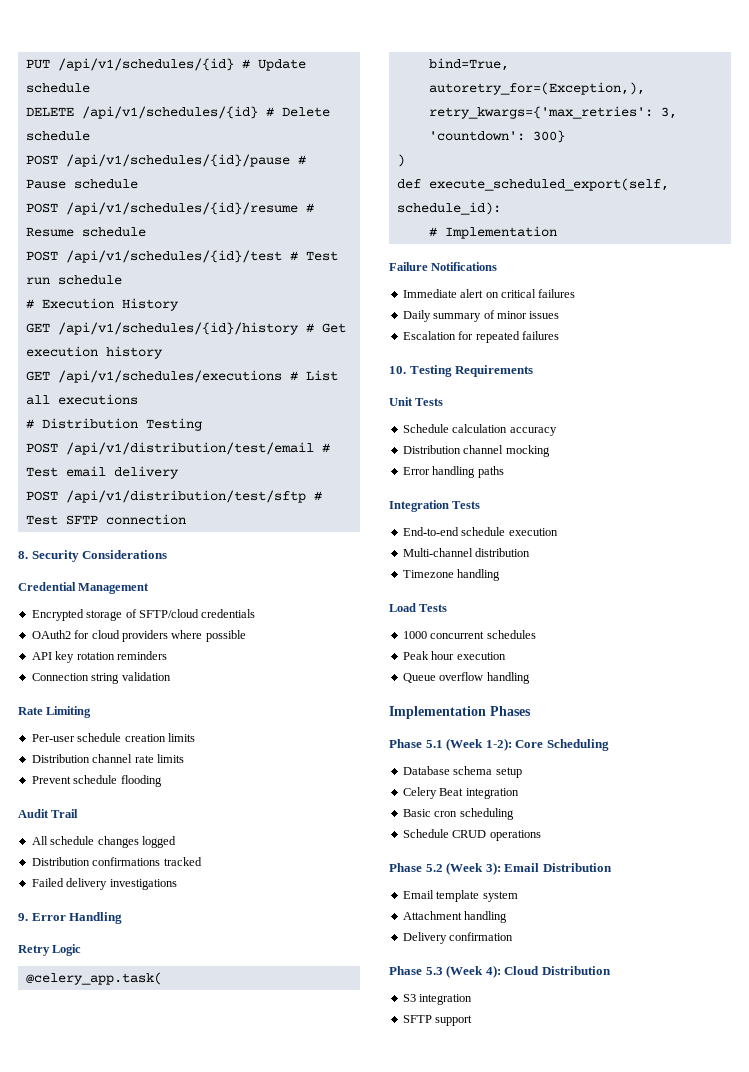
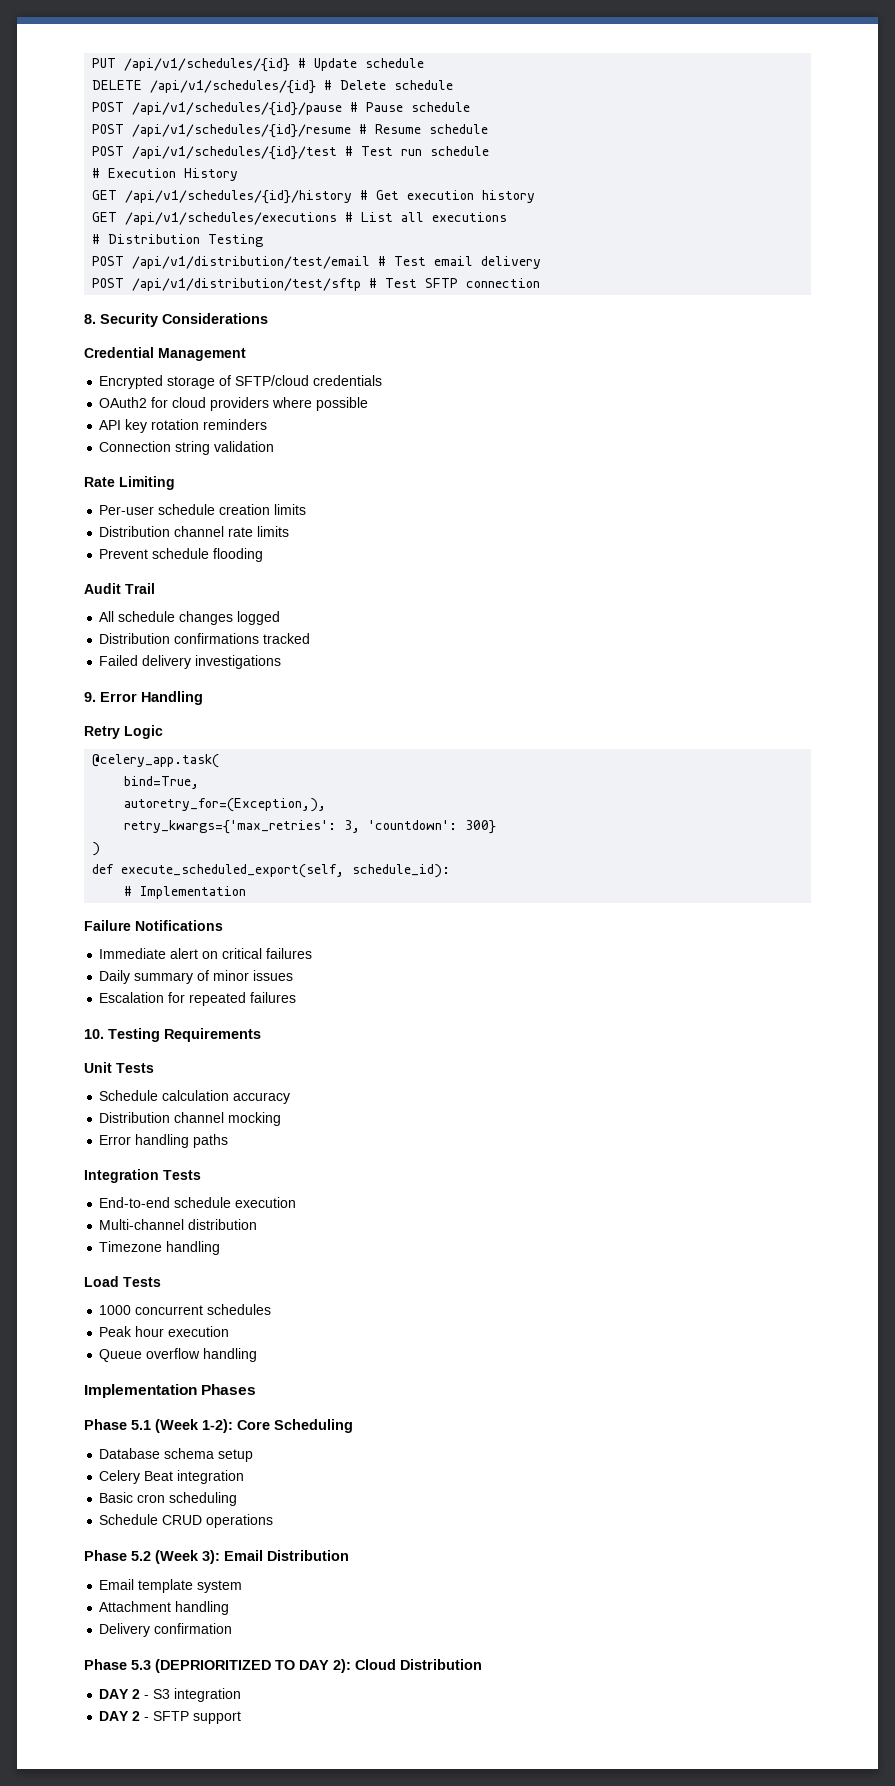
- Phase 5.3 (Week 4): Cloud Distribution
+ Phase 5.3 (DEPRIORITIZED TO DAY 2): Cloud Distribution
- S3 integration
+ DAY 2 - S3 integration
- SFTP support
+ DAY 2 - SFTP support

